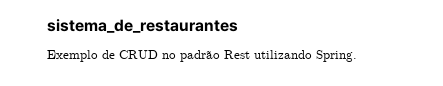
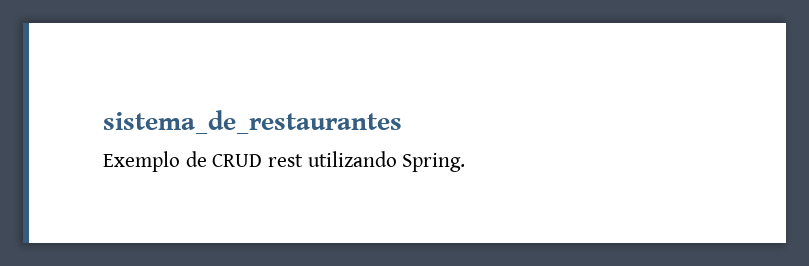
- Exemplo de CRUD no padrão Rest utilizando Spring.
+ Exemplo de CRUD rest utilizando Spring.

